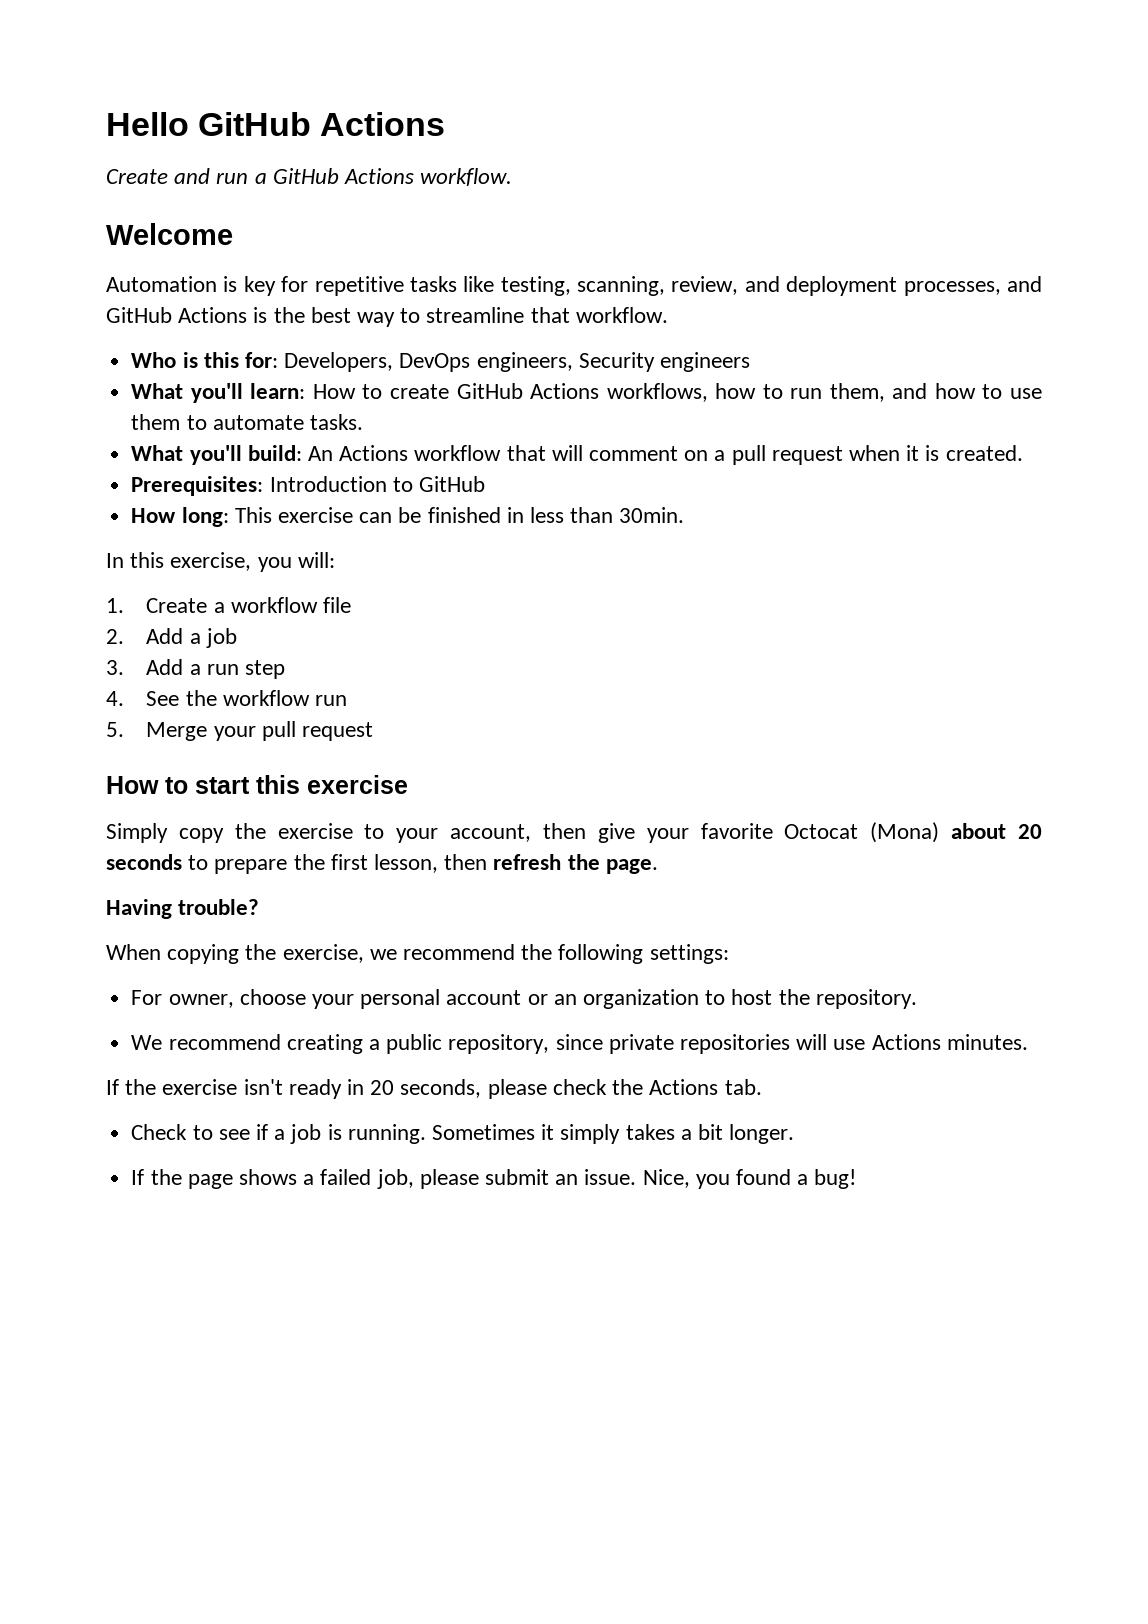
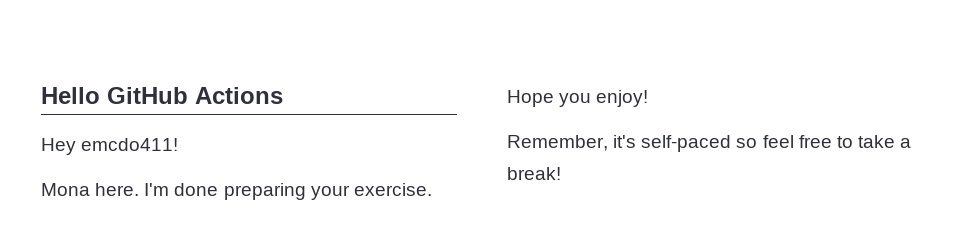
- Create and run a GitHub Actions workflow.
- Welcome
- Automation is key for repetitive tasks like testing, scanning, review, and deployment processes, and GitHub Actions is the best way to streamline that workflow.
- Who is this for: Developers, DevOps engineers, Security engineers
- What you'll learn: How to create GitHub Actions workflows, how to run them, and how to use them to automate tasks.
- What you'll build: An Actions workflow that will comment on a pull request when it is created.
- Prerequisites: Introduction to GitHub
- How long: This exercise can be finished in less than 30min.
- In this exercise, you will:
- 1. Create a workflow file
- 2. Add a job
- 3. Add a run step
- 4. See the workflow run
- 5. Merge your pull request
- How to start this exercise
- Simply copy the exercise to your account, then give your favorite Octocat (Mona) about 20 seconds to prepare the first lesson, then refresh the page.
- Having trouble?
- When copying the exercise, we recommend the following settings:
- For owner, choose your personal account or an organization to host the repository.
- We recommend creating a public repository, since private repositories will use Actions minutes.
- If the exercise isn't ready in 20 seconds, please check the Actions tab.
- Check to see if a job is running. Sometimes it simply takes a bit longer.
- If the page shows a failed job, please submit an issue. Nice, you found a bug!
+ Hey emcdo411!
+ Mona here. I'm done preparing your exercise. Hope you enjoy!
+ Remember, it's self-paced so feel free to take a break!

